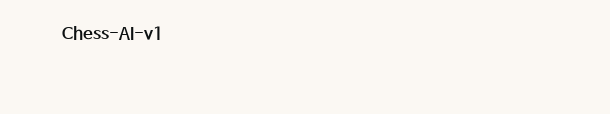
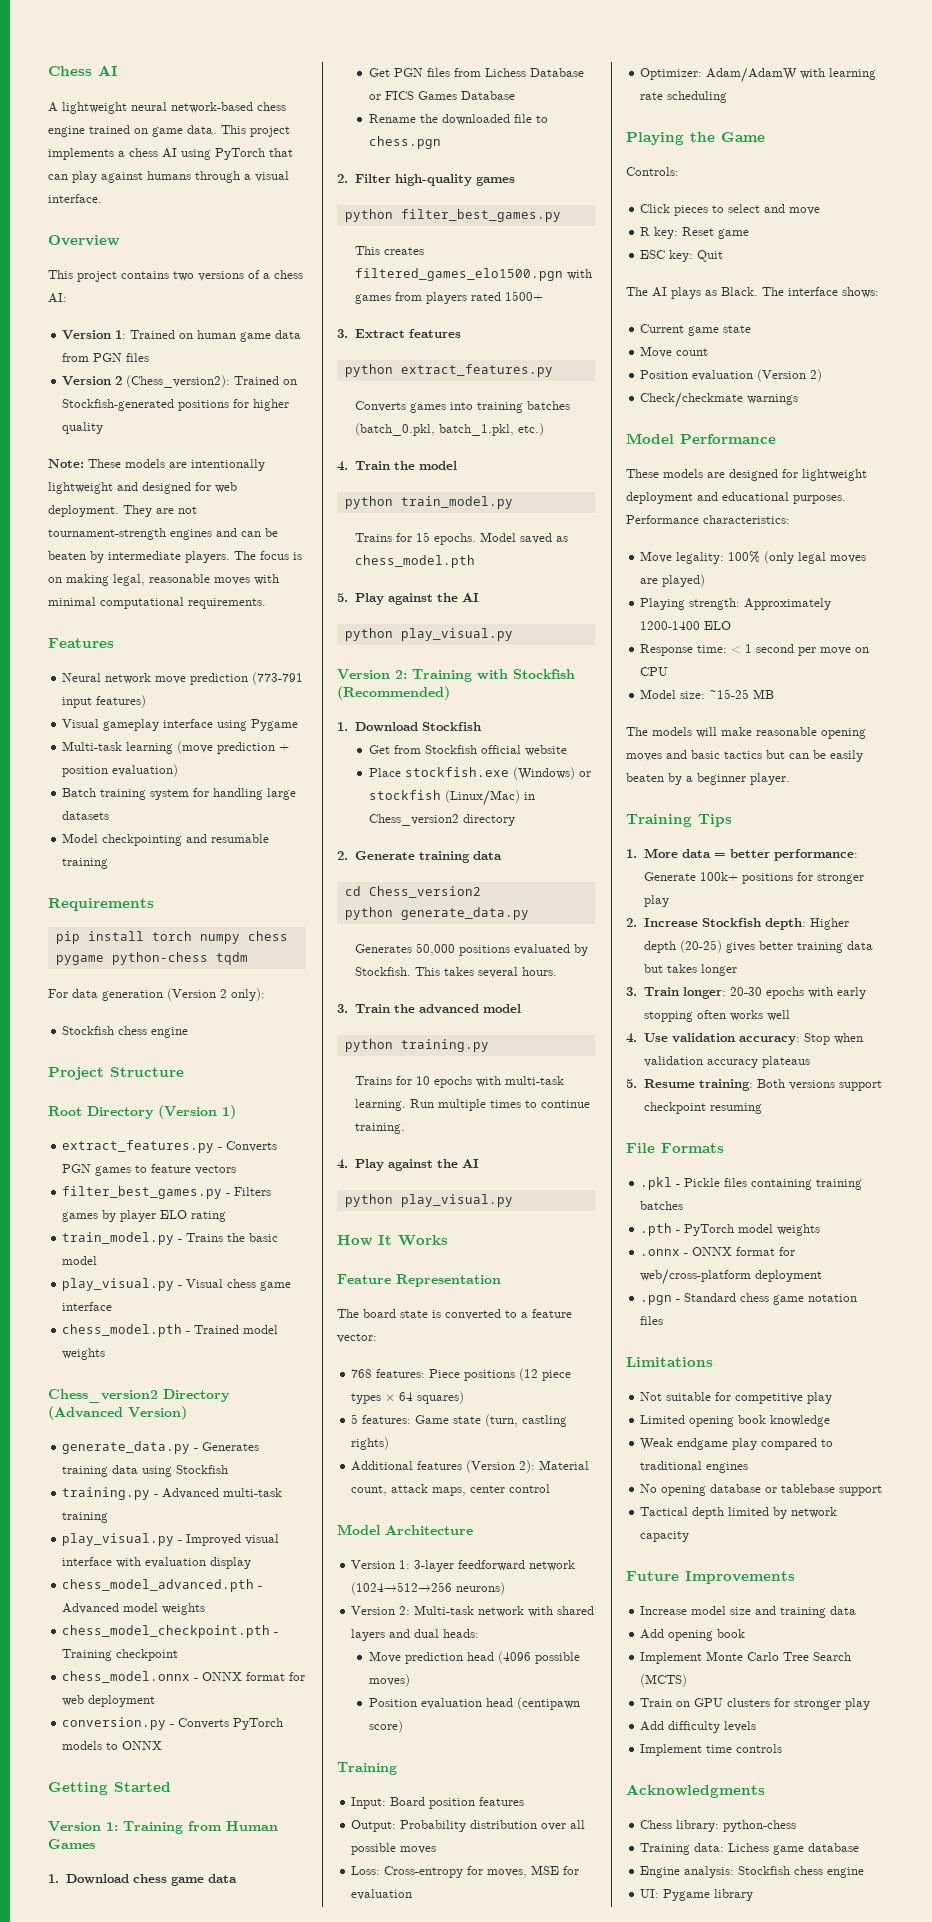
- Chess-AI-v1
+ Chess AI
+ A lightweight neural network-based chess engine trained on game data. This project implements a chess AI using PyTorch that can play against humans through a visual interface.
+ Overview
+ This project contains two versions of a chess AI:
+ Version 1: Trained on human game data from PGN files
+ Version 2 (Chess_version2): Trained on Stockfish-generated positions for higher quality
+ Note: These models are intentionally lightweight and designed for web deployment. They are not tournament-strength engines and can be beaten by intermediate players. The focus is on making legal, reasonable moves with minimal computational requirements.
+ Features
+ Neural network move prediction (773-791 input features)
+ Visual gameplay interface using Pygame
+ Multi-task learning (move prediction + position evaluation)
+ Batch training system for handling large datasets
+ Model checkpointing and resumable training
+ Requirements
+ pip install torch numpy chess pygame python-chess tqdm
+ For data generation (Version 2 only):
+ Stockfish chess engine
+ Project Structure
+ Root Directory (Version 1)
+ extract_features.py - Converts PGN games to feature vectors
+ filter_best_games.py - Filters games by player ELO rating
+ train_model.py - Trains the basic model
+ play_visual.py - Visual chess game interface
+ chess_model.pth - Trained model weights
+ Chess_version2 Directory (Advanced Version)
+ generate_data.py - Generates training data using Stockfish
+ training.py - Advanced multi-task training
+ play_visual.py - Improved visual interface with evaluation display
+ chess_model_advanced.pth - Advanced model weights
+ chess_model_checkpoint.pth - Training checkpoint
+ chess_model.onnx - ONNX format for web deployment
+ conversion.py - Converts PyTorch models to ONNX
+ Getting Started
+ Version 1: Training from Human Games
+ 1. Download chess game data
+ Get PGN files from Lichess Database or FICS Games Database
+ Rename the downloaded file to chess.pgn
+ 2. Filter high-quality games
+ python filter_best_games.py
+ This creates filtered_games_elo1500.pgn with games from players rated 1500+
+ 3. Extract features
+ python extract_features.py
+ Converts games into training batches (batch_0.pkl, batch_1.pkl, etc.)
+ 4. Train the model
+ python train_model.py
+ Trains for 15 epochs. Model saved as chess_model.pth
+ 5. Play against the AI
+ python play_visual.py
+ Version 2: Training with Stockfish (Recommended)
+ 1. Download Stockfish
+ Get from Stockfish official website
+ Place stockfish.exe (Windows) or stockfish (Linux/Mac) in Chess_version2 directory
+ 2. Generate training data
+ cd Chess_version2
+ python generate_data.py
+ Generates 50,000 positions evaluated by Stockfish. This takes several hours.
+ 3. Train the advanced model
+ python training.py
+ Trains for 10 epochs with multi-task learning. Run multiple times to continue training.
+ 4. Play against the AI
+ python play_visual.py
+ How It Works
+ Feature Representation
+ The board state is converted to a feature vector:
+ 768 features: Piece positions (12 piece types × 64 squares)
+ 5 features: Game state (turn, castling rights)
+ Additional features (Version 2): Material count, attack maps, center control
+ Model Architecture
+ Version 1: 3-layer feedforward network (1024→512→256 neurons)
+ Version 2: Multi-task network with shared layers and dual heads:
+ Move prediction head (4096 possible moves)
+ Position evaluation head (centipawn score)
+ Training
+ Input: Board position features
+ Output: Probability distribution over all possible moves
+ Loss: Cross-entropy for moves, MSE for evaluation
+ Optimizer: Adam/AdamW with learning rate scheduling
+ Playing the Game
+ Controls:
+ Click pieces to select and move
+ R key: Reset game
+ ESC key: Quit
+ The AI plays as Black. The interface shows:
+ Current game state
+ Move count
+ Position evaluation (Version 2)
+ Check/checkmate warnings
+ Model Performance
+ These models are designed for lightweight deployment and educational purposes. Performance characteristics:
+ Move legality: 100% (only legal moves are played)
+ Playing strength: Approximately 1200-1400 ELO
+ Response time: < 1 second per move on CPU
+ Model size: ~15-25 MB
+ The models will make reasonable opening moves and basic tactics but can be easily beaten by a beginner player.
+ Training Tips
+ 1. More data = better performance: Generate 100k+ positions for stronger play
+ 2. Increase Stockfish depth: Higher depth (20-25) gives better training data but takes longer
+ 3. Train longer: 20-30 epochs with early stopping often works well
+ 4. Use validation accuracy: Stop when validation accuracy plateaus
+ 5. Resume training: Both versions support checkpoint resuming
+ File Formats
+ .pkl - Pickle files containing training batches
+ .pth - PyTorch model weights
+ .onnx - ONNX format for web/cross-platform deployment
+ .pgn - Standard chess game notation files
+ Limitations
+ Not suitable for competitive play
+ Limited opening book knowledge
+ Weak endgame play compared to traditional engines
+ No opening database or tablebase support
+ Tactical depth limited by network capacity
+ Future Improvements
+ Increase model size and training data
+ Add opening book
+ Implement Monte Carlo Tree Search (MCTS)
+ Train on GPU clusters for stronger play
+ Add difficulty levels
+ Implement time controls
+ Acknowledgments
+ Chess library: python-chess
+ Training data: Lichess game database
+ Engine analysis: Stockfish chess engine
+ UI: Pygame library

